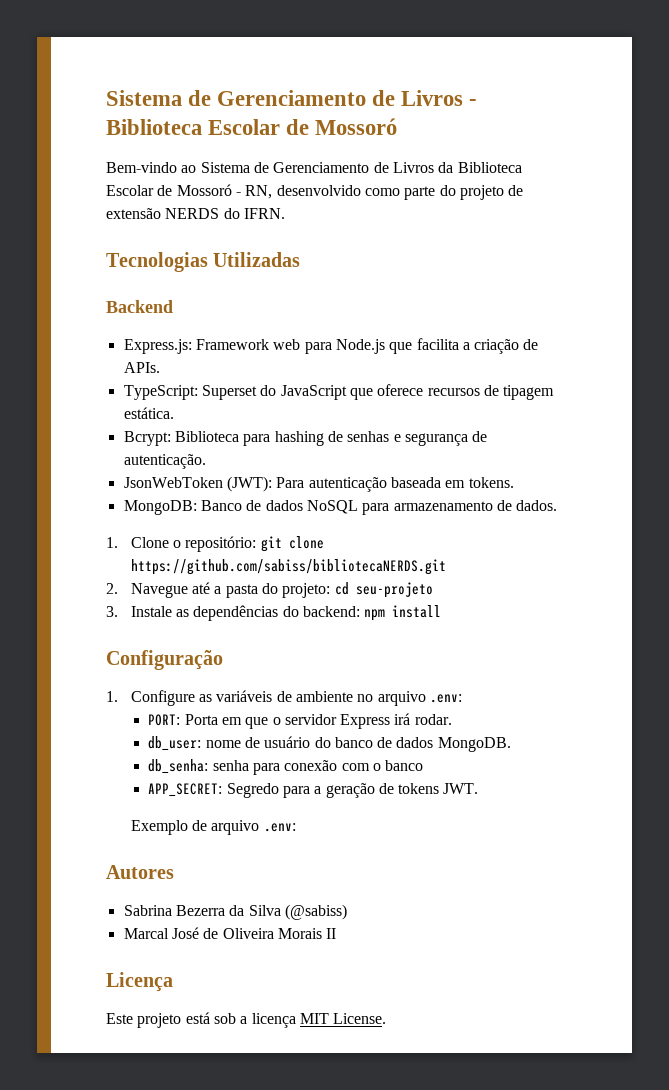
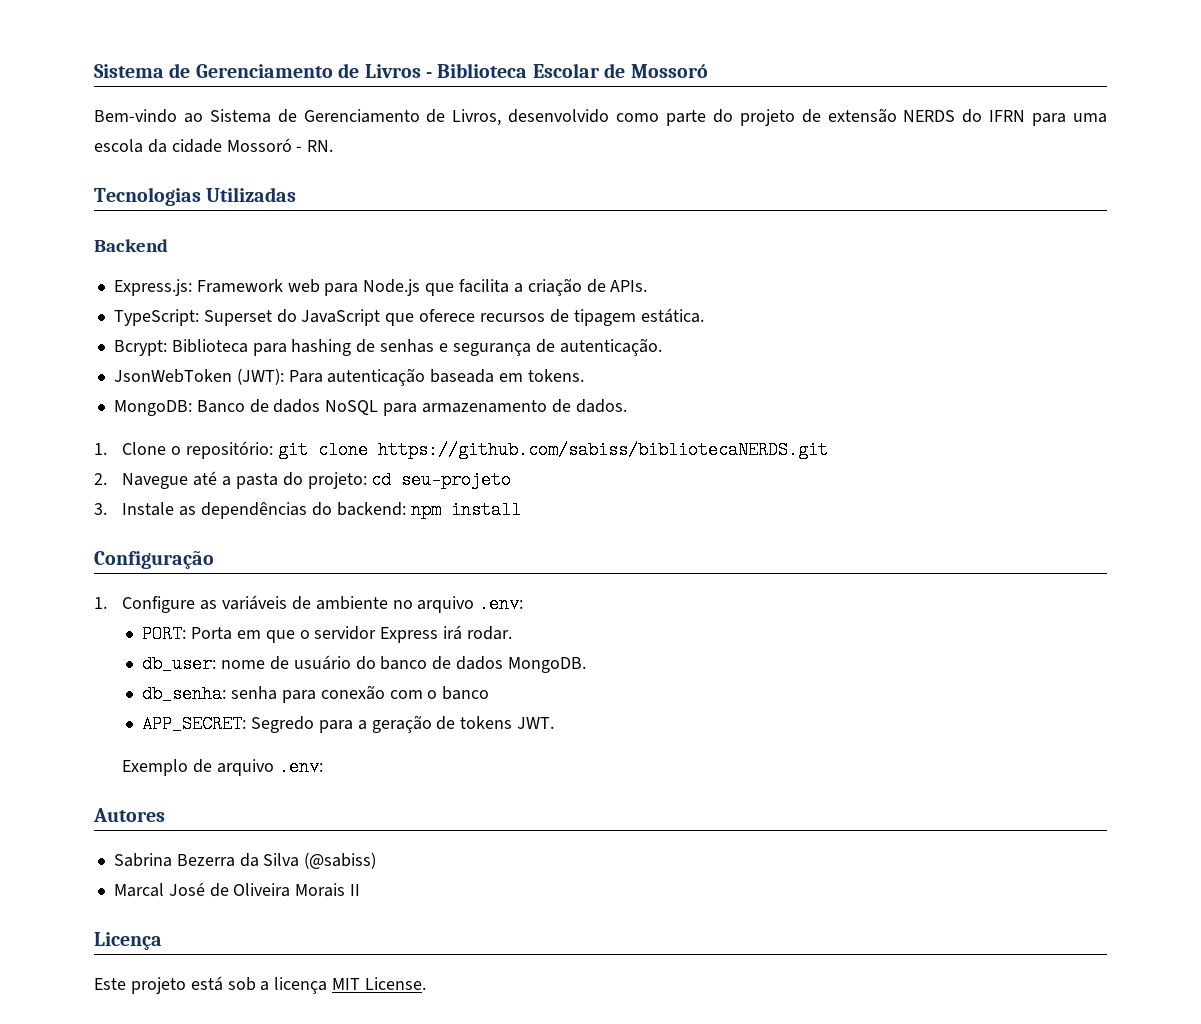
- Bem-vindo ao Sistema de Gerenciamento de Livros da Biblioteca Escolar de Mossoró - RN, desenvolvido como parte do projeto de extensão NERDS do IFRN.
+ Bem-vindo ao Sistema de Gerenciamento de Livros, desenvolvido como parte do projeto de extensão NERDS do IFRN para uma escola da cidade Mossoró - RN.

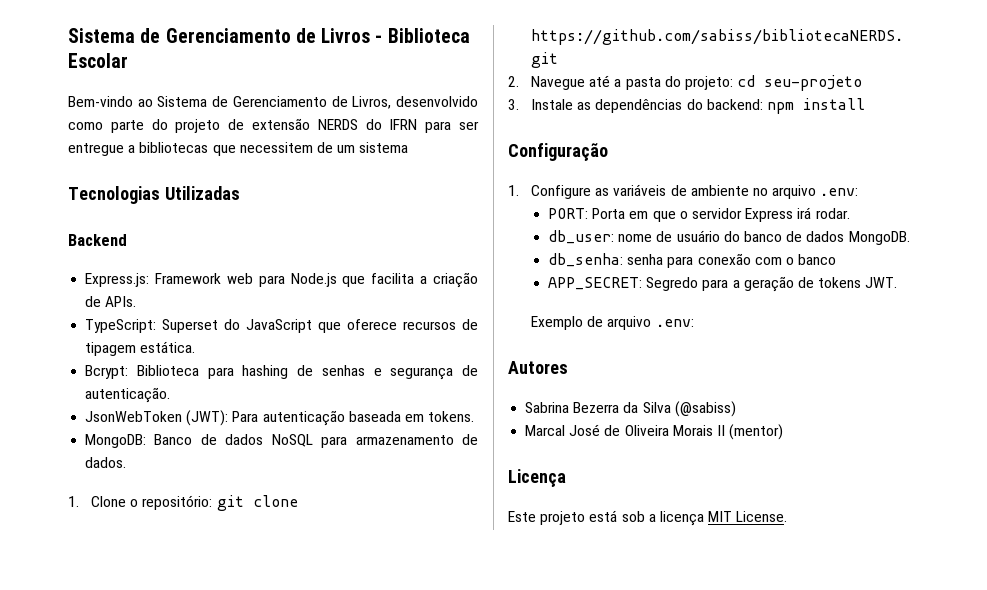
- Sistema de Gerenciamento de Livros - Biblioteca Escolar de Mossoró
+ Sistema de Gerenciamento de Livros - Biblioteca Escolar
- Bem-vindo ao Sistema de Gerenciamento de Livros, desenvolvido como parte do projeto de extensão NERDS do IFRN para uma escola da cidade Mossoró - RN.
+ Bem-vindo ao Sistema de Gerenciamento de Livros, desenvolvido como parte do projeto de extensão NERDS do IFRN para ser entregue a bibliotecas que necessitem de um sistema
- Marcal José de Oliveira Morais II
+ Marcal José de Oliveira Morais II (mentor)

